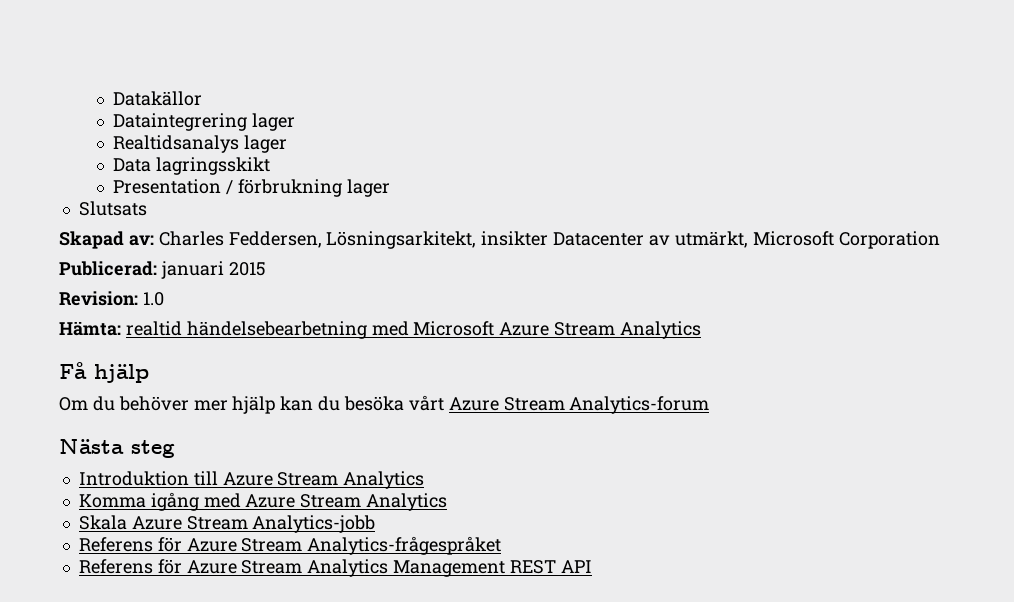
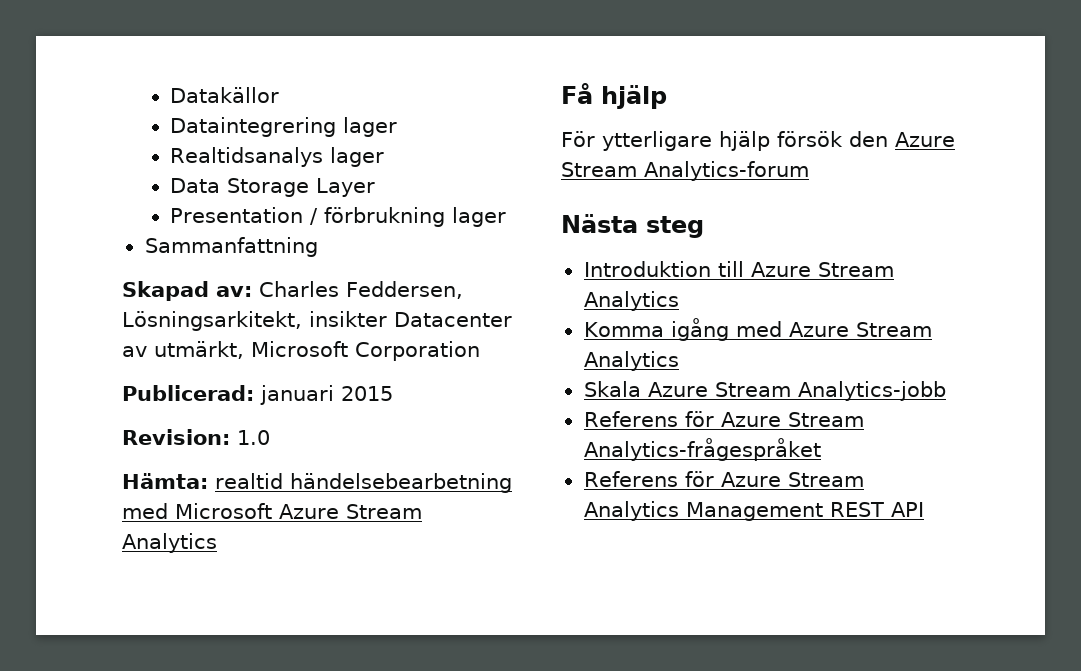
- Data lagringsskikt
+ Data Storage Layer
- Slutsats
+ Sammanfattning
- Om du behöver mer hjälp kan du besöka vårt Azure Stream Analytics-forum
+ För ytterligare hjälp försök den Azure Stream Analytics-forum

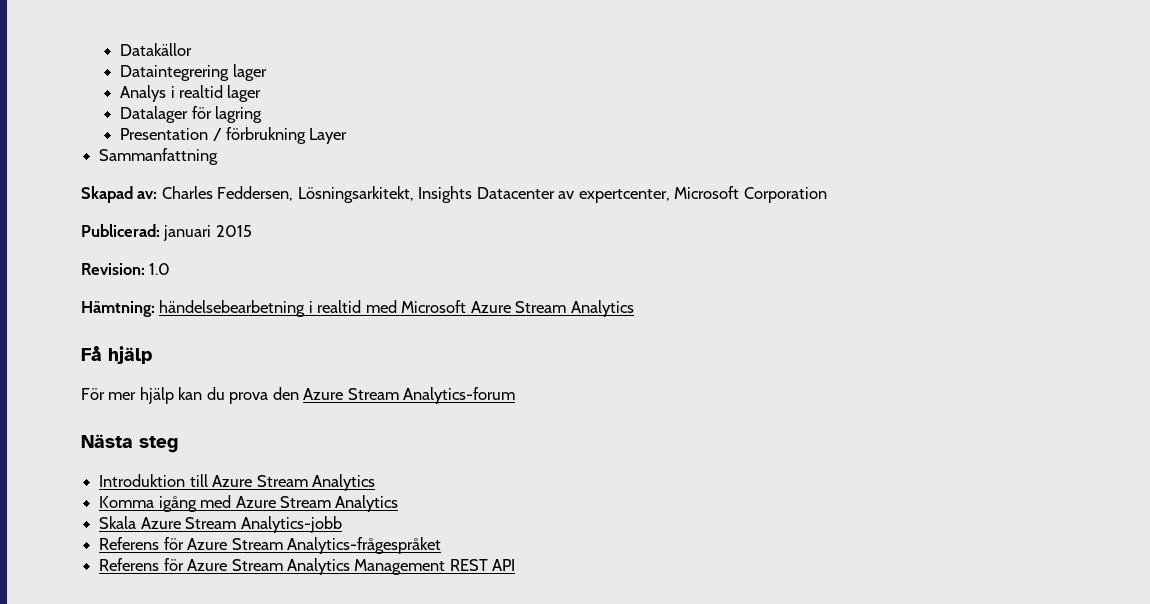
- Realtidsanalys lager
- Data Storage Layer
+ Analys i realtid lager
+ Datalager för lagring
- Presentation / förbrukning lager
+ Presentation / förbrukning Layer
- Skapad av: Charles Feddersen, Lösningsarkitekt, insikter Datacenter av utmärkt, Microsoft Corporation
+ Skapad av: Charles Feddersen, Lösningsarkitekt, Insights Datacenter av expertcenter, Microsoft Corporation
- Hämta: realtid händelsebearbetning med Microsoft Azure Stream Analytics
+ Hämtning: händelsebearbetning i realtid med Microsoft Azure Stream Analytics
- För ytterligare hjälp försök den Azure Stream Analytics-forum
+ För mer hjälp kan du prova den Azure Stream Analytics-forum

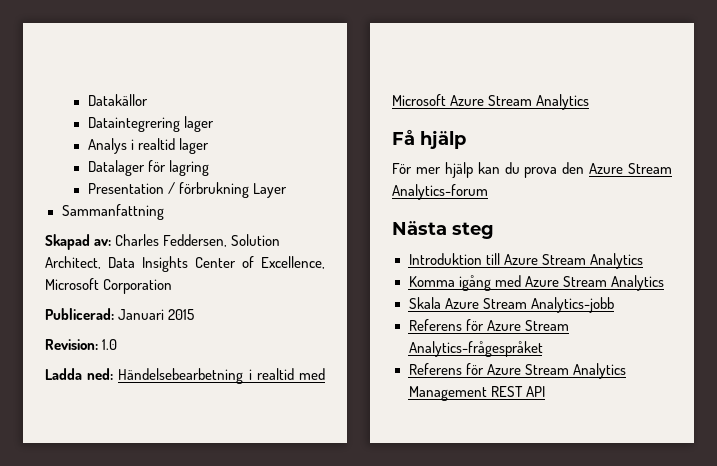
- Skapad av: Charles Feddersen, Lösningsarkitekt, Insights Datacenter av expertcenter, Microsoft Corporation
+ Skapad av: Charles Feddersen, Solution Architect, Data Insights Center of Excellence, Microsoft Corporation
- Publicerad: januari 2015
+ Publicerad: Januari 2015
- Hämtning: händelsebearbetning i realtid med Microsoft Azure Stream Analytics
+ Ladda ned: Händelsebearbetning i realtid med Microsoft Azure Stream Analytics

